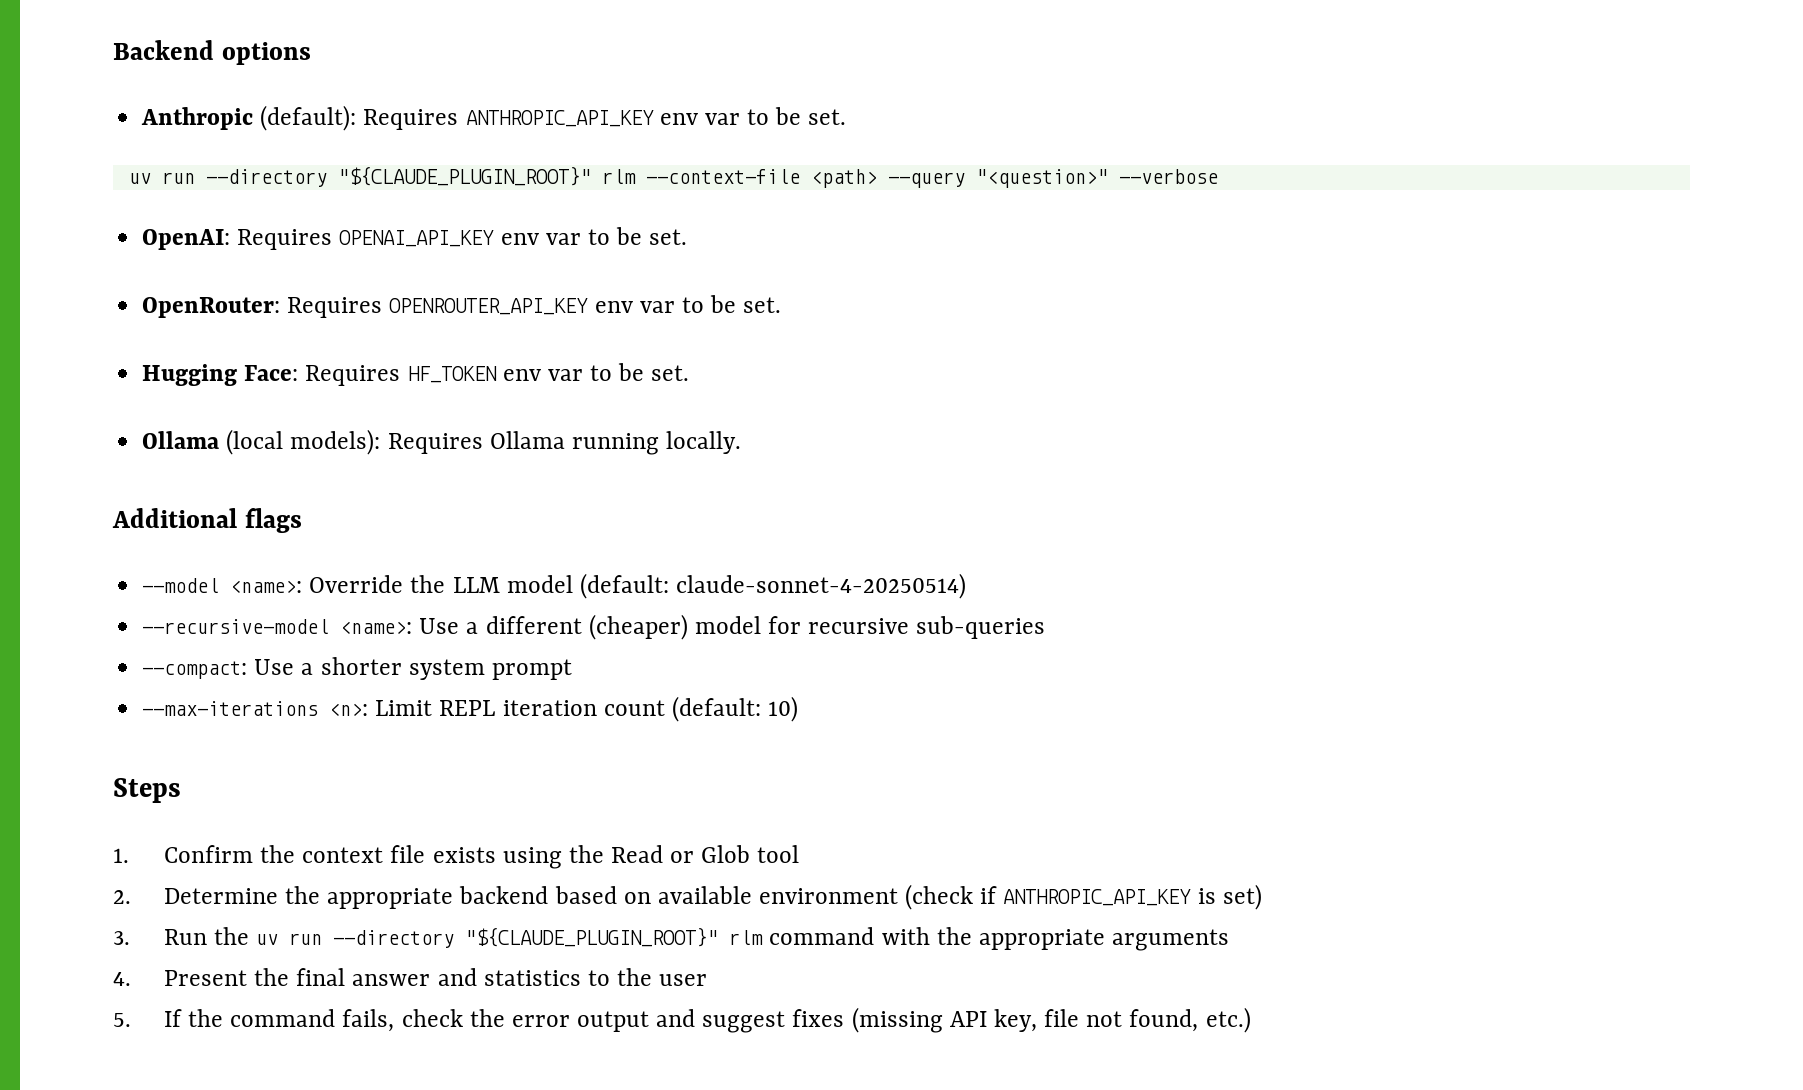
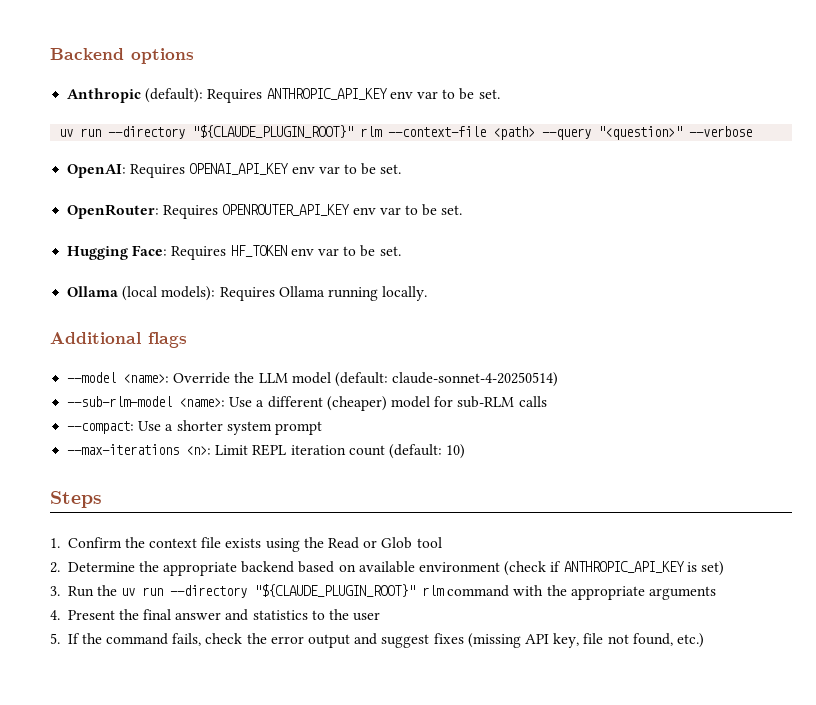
- --recursive-model <name>: Use a different (cheaper) model for recursive sub-queries
+ --sub-rlm-model <name>: Use a different (cheaper) model for sub-RLM calls

